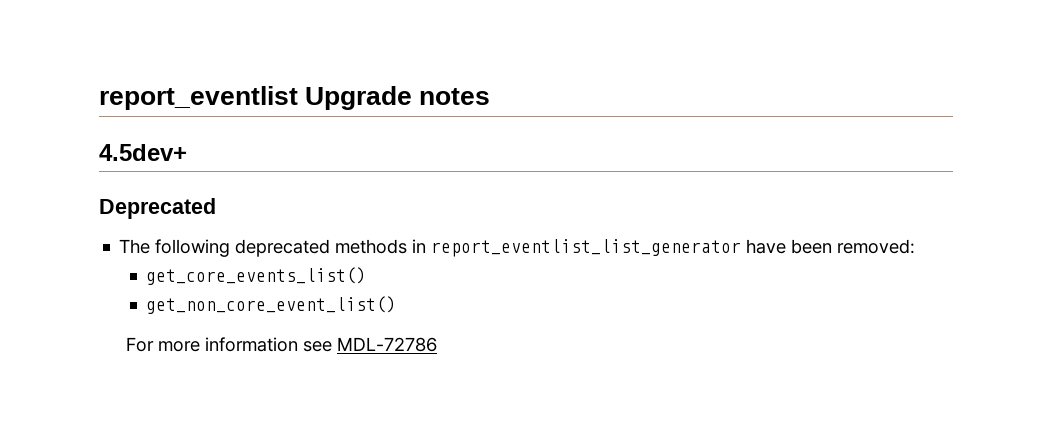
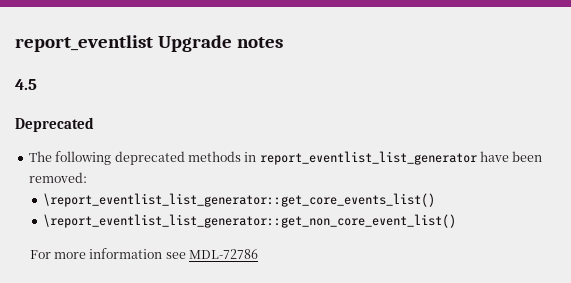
- 4.5dev+
+ 4.5
- get_core_events_list()
- get_non_core_event_list()
+ \report_eventlist_list_generator::get_core_events_list()
+ \report_eventlist_list_generator::get_non_core_event_list()

